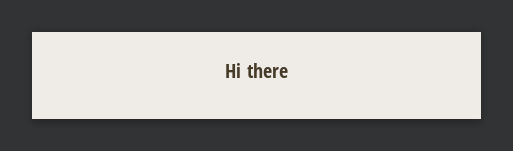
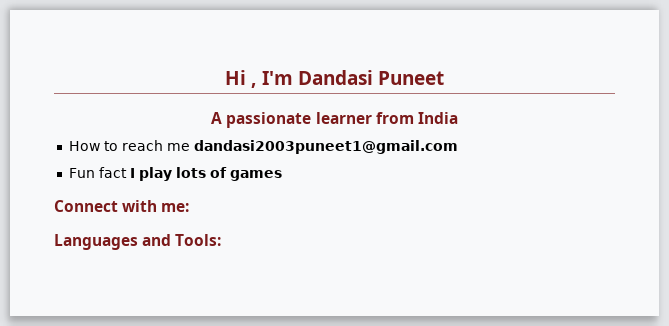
- Hi there
+ Hi , I'm Dandasi Puneet
+ A passionate learner from India
+ How to reach me dandasi2003puneet1@gmail.com
+ Fun fact I play lots of games
+ Connect with me:
+ Languages and Tools:

